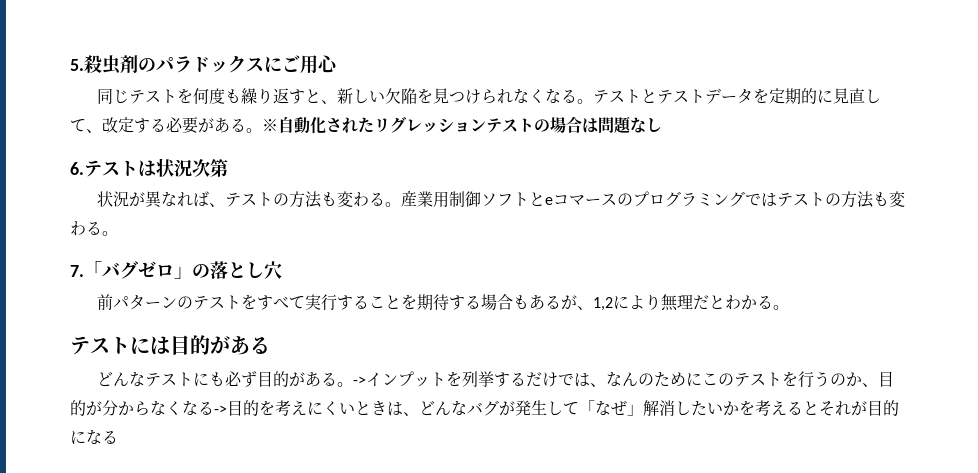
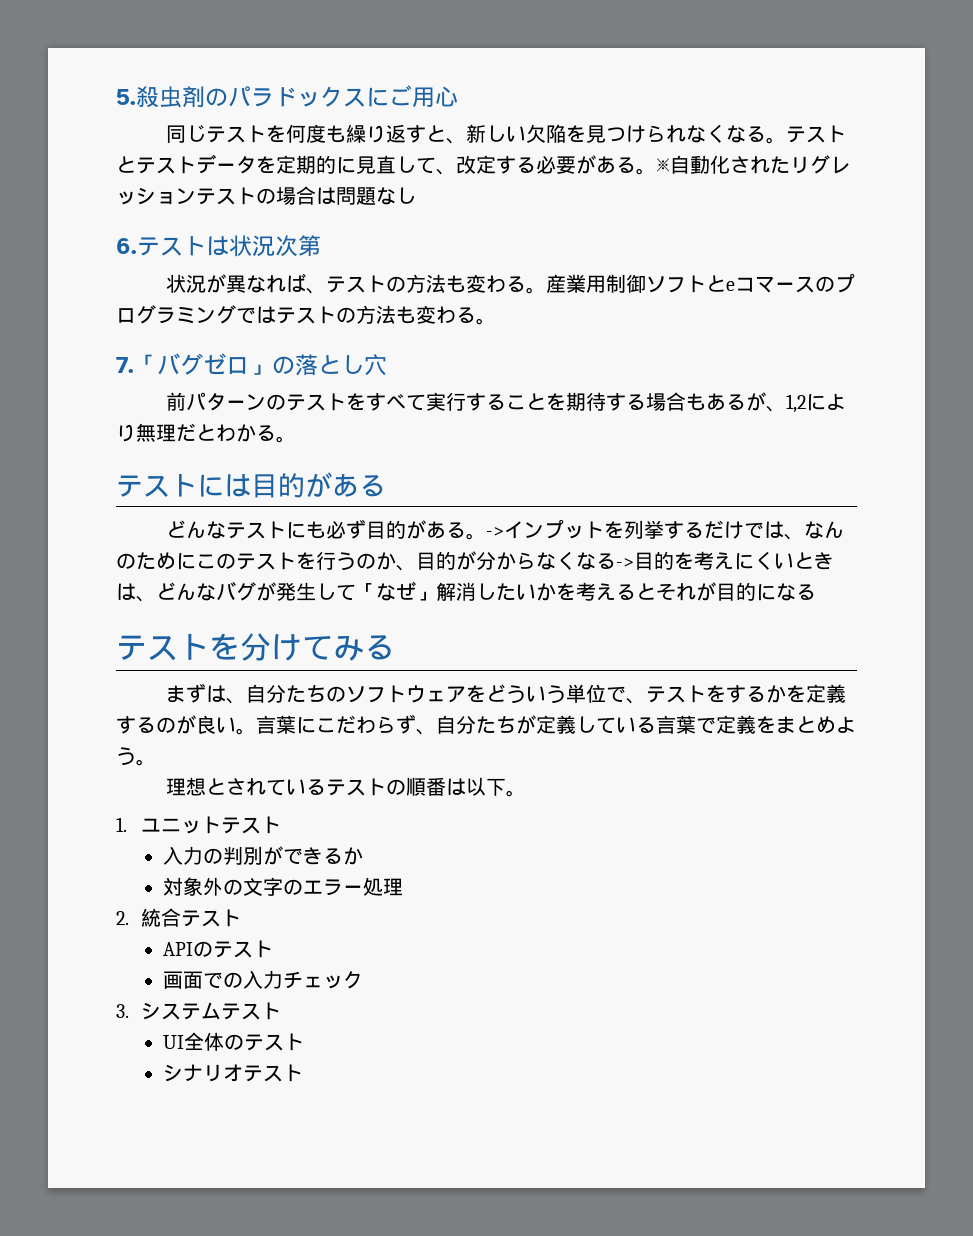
+ テストを分けてみる
+ まずは、自分たちのソフトウェアをどういう単位で、テストをするかを定義するのが良い。言葉にこだわらず、自分たちが定義している言葉で定義をまとめよう。
+ 理想とされているテストの順番は以下。
+ 1.ユニットテスト
+ 入力の判別ができるか
+ 対象外の文字のエラー処理
+ 2.統合テスト
+ APIのテスト
+ 画面での入力チェック
+ 3.システムテスト
+ UI全体のテスト
+ シナリオテスト

